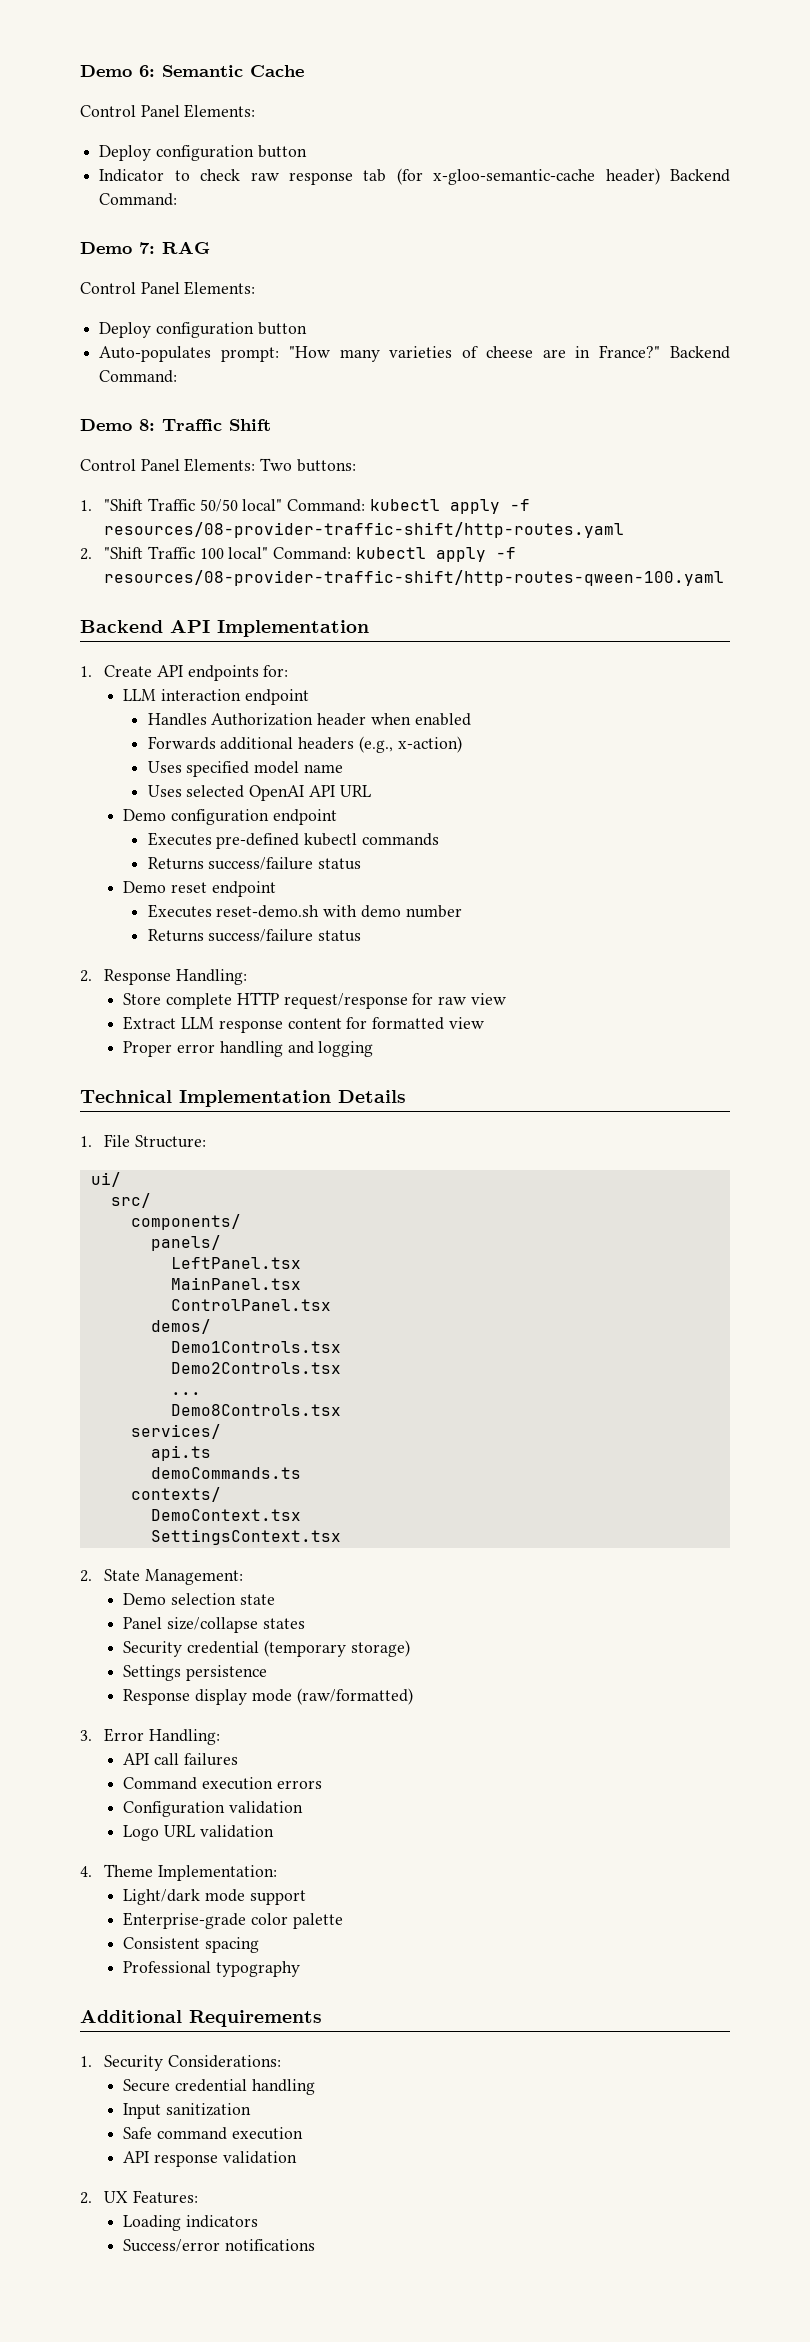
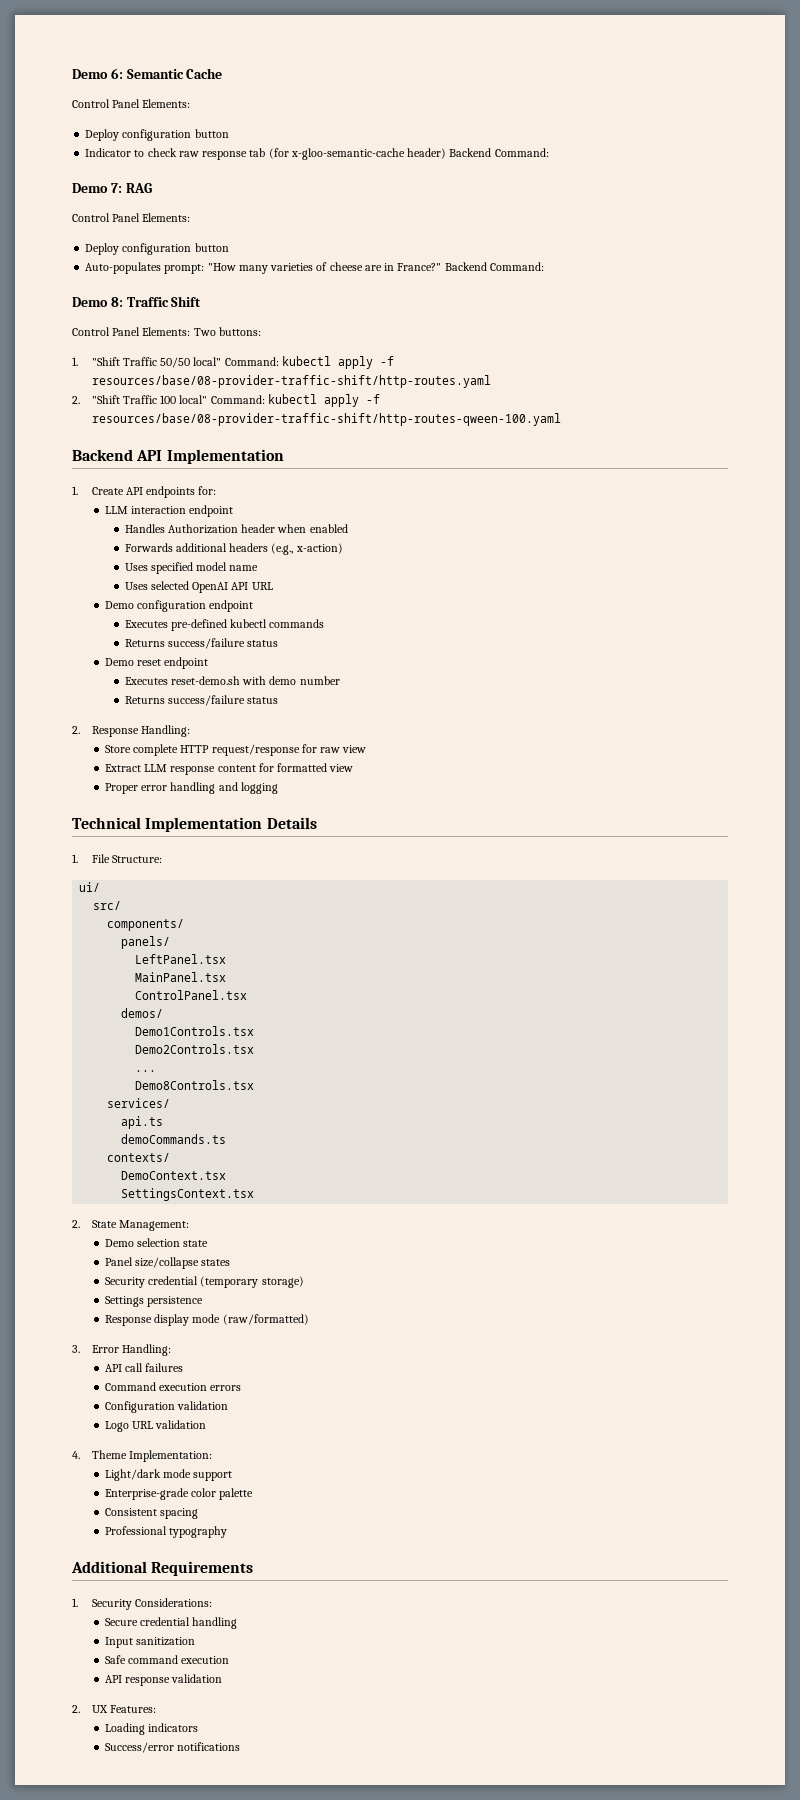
- 1. "Shift Traffic 50/50 local" Command: kubectl apply -f resources/08-provider-traffic-shift/http-routes.yaml
+ 1. "Shift Traffic 50/50 local" Command: kubectl apply -f resources/base/08-provider-traffic-shift/http-routes.yaml
- 2. "Shift Traffic 100 local" Command: kubectl apply -f resources/08-provider-traffic-shift/http-routes-qween-100.yaml
+ 2. "Shift Traffic 100 local" Command: kubectl apply -f resources/base/08-provider-traffic-shift/http-routes-qween-100.yaml

